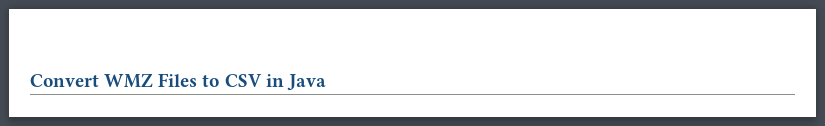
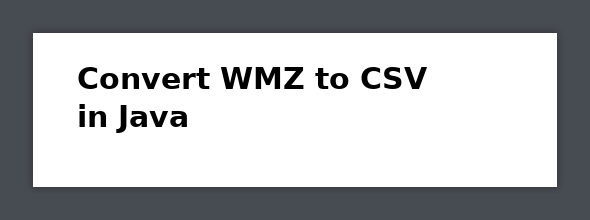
- Convert WMZ Files to CSV in Java
+ Convert WMZ to CSV in Java

